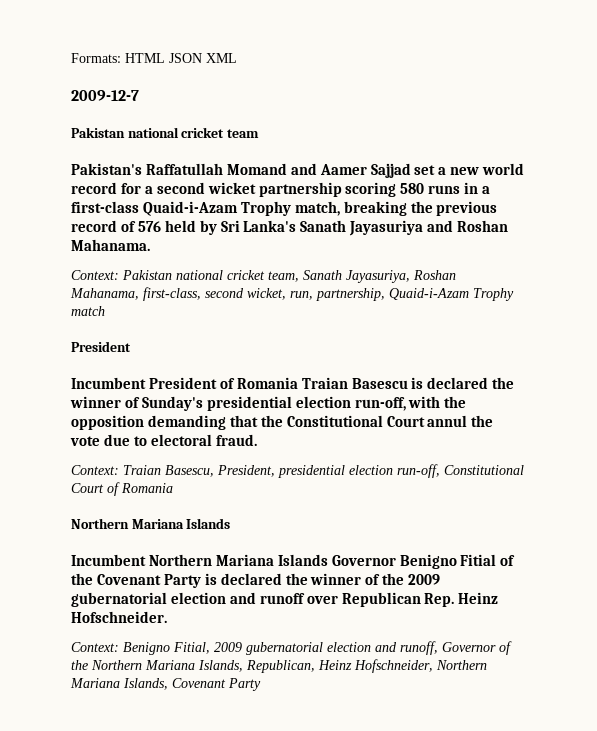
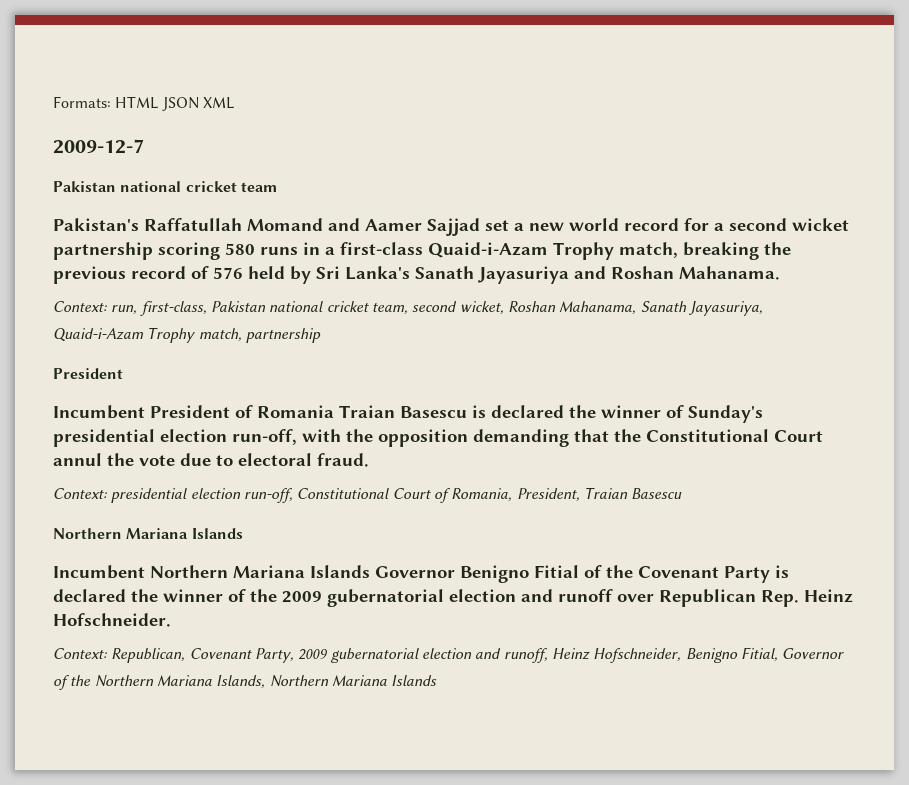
- Context: Pakistan national cricket team, Sanath Jayasuriya, Roshan Mahanama, first-class, second wicket, run, partnership, Quaid-i-Azam Trophy match
+ Context: run, first-class, Pakistan national cricket team, second wicket, Roshan Mahanama, Sanath Jayasuriya, Quaid-i-Azam Trophy match, partnership
- Context: Traian Basescu, President, presidential election run-off, Constitutional Court of Romania
+ Context: presidential election run-off, Constitutional Court of Romania, President, Traian Basescu
- Context: Benigno Fitial, 2009 gubernatorial election and runoff, Governor of the Northern Mariana Islands, Republican, Heinz Hofschneider, Northern Mariana Islands, Covenant Party
+ Context: Republican, Covenant Party, 2009 gubernatorial election and runoff, Heinz Hofschneider, Benigno Fitial, Governor of the Northern Mariana Islands, Northern Mariana Islands

